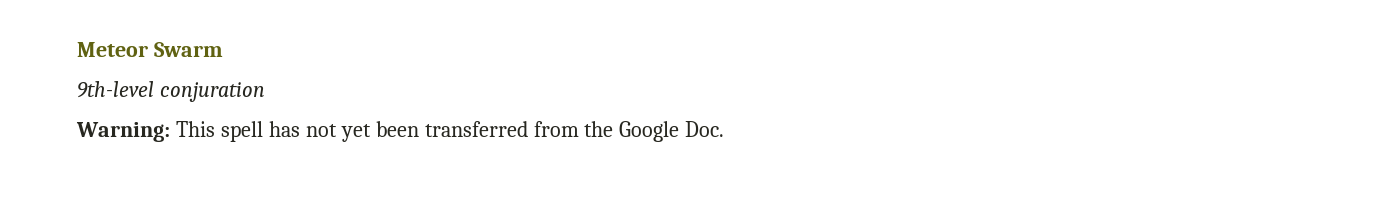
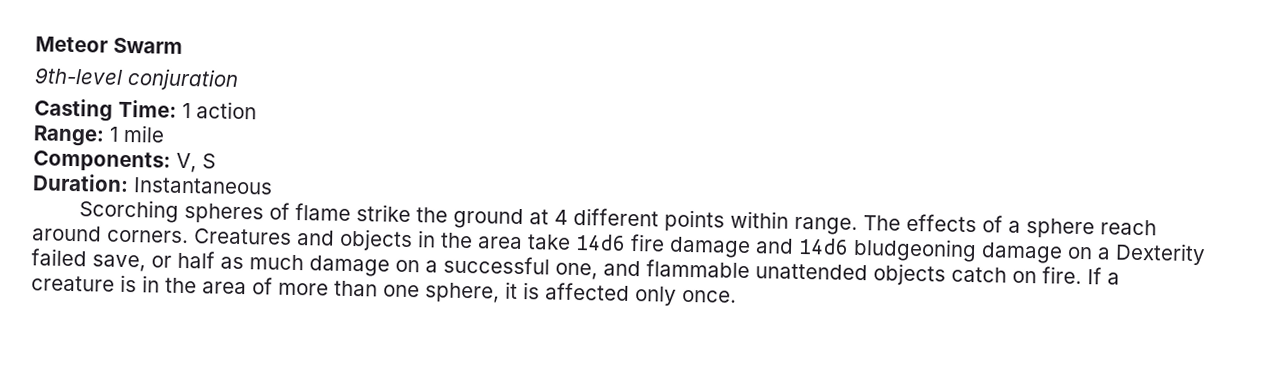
- Warning: This spell has not yet been transferred from the Google Doc.
+ Casting Time: 1 action
+ Range: 1 mile
+ Components: V, S
+ Duration: Instantaneous
+ Scorching spheres of flame strike the ground at 4 different points within range. The effects of a sphere reach around corners. Creatures and objects in the area take 14d6 fire damage and 14d6 bludgeoning damage on a Dexterity failed save, or half as much damage on a successful one, and flammable unattended objects catch on fire. If a creature is in the area of more than one sphere, it is affected only once.

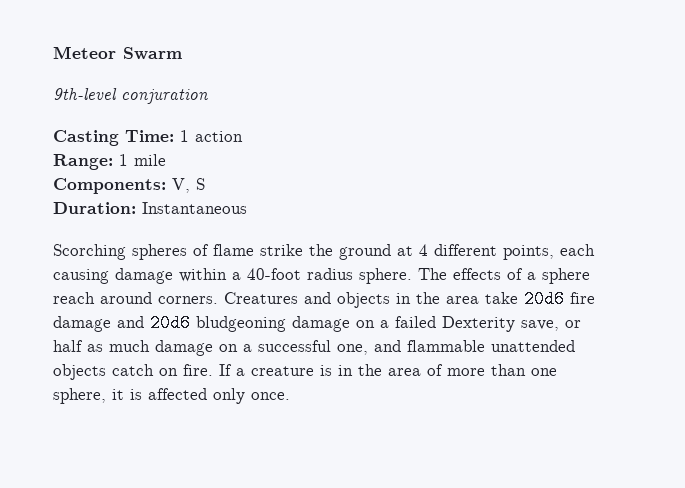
- Scorching spheres of flame strike the ground at 4 different points within range.
+ Scorching spheres of flame strike the ground at 4 different points, each causing damage within a 40-foot radius sphere.
- Creatures and objects in the area take 14d6 fire damage and 14d6 bludgeoning damage on a Dexterity failed save, or half as much damage on a successful one, and flammable unattended objects catch on fire.
+ Creatures and objects in the area take 20d6 fire damage and 20d6 bludgeoning damage on a failed Dexterity save, or half as much damage on a successful one, and flammable unattended objects catch on fire.

